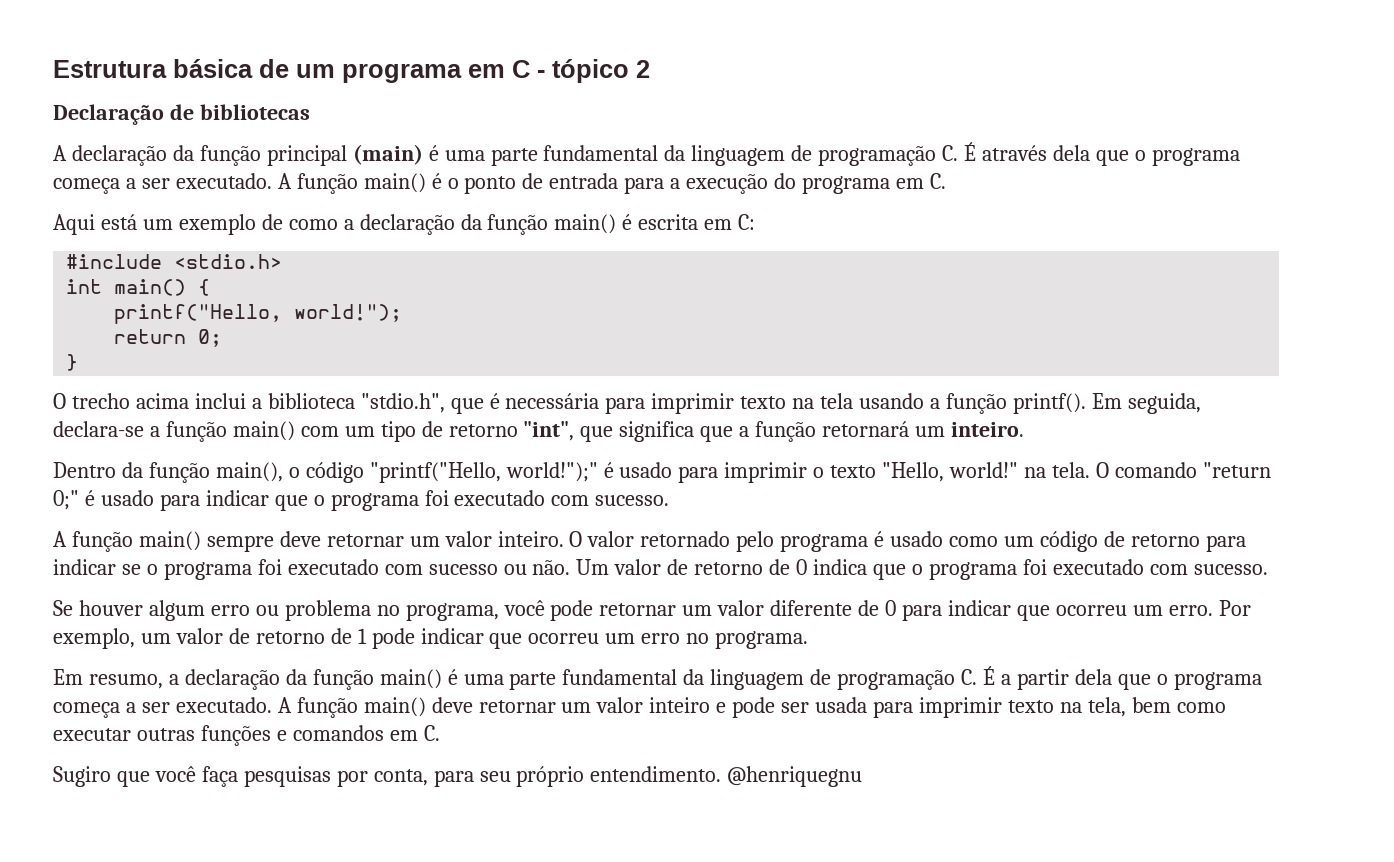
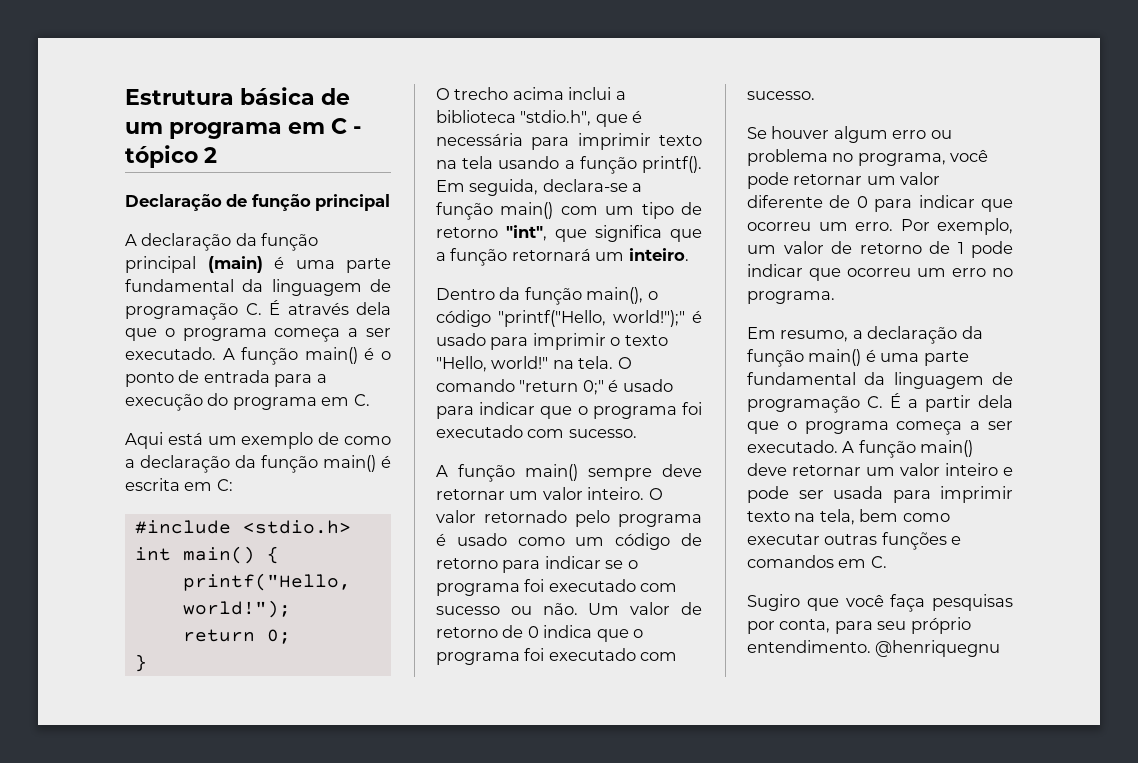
- Declaração de bibliotecas
+ Declaração de função principal

